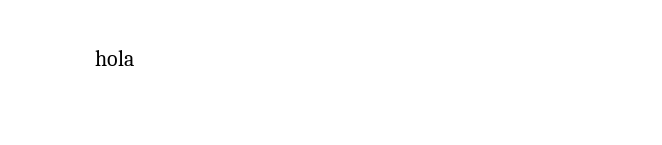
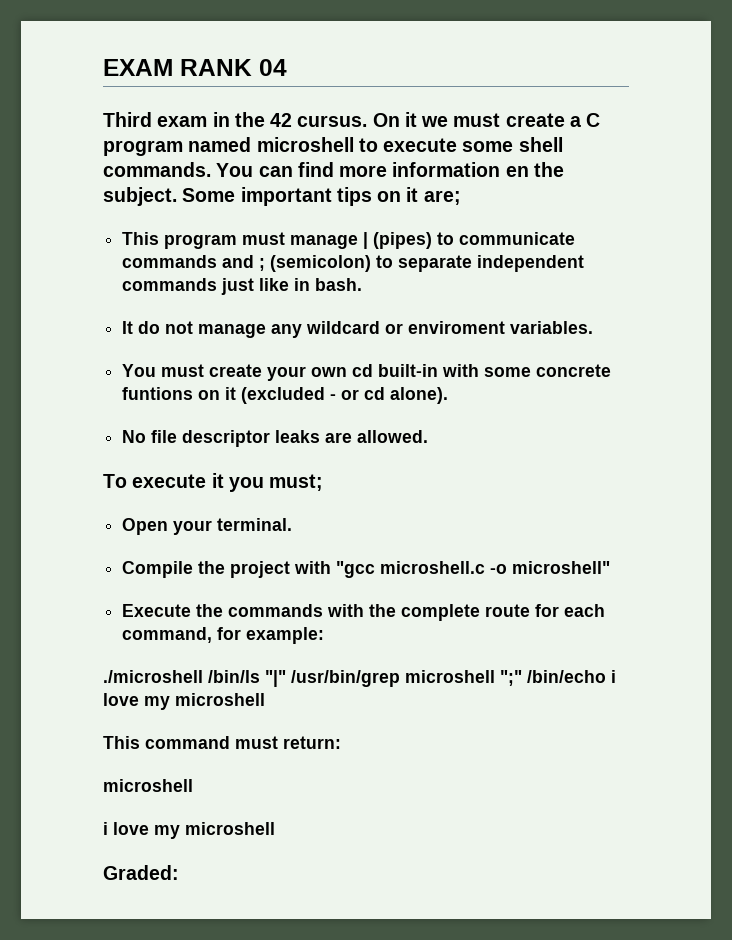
- hola
+ EXAM RANK 04
+ Third exam in the 42 cursus. On it we must create a C program named microshell to execute some shell commands. You can find more information en the subject. Some important tips on it are;
+ This program must manage | (pipes) to communicate commands and ; (semicolon) to separate independent commands just like in bash.
+ It do not manage any wildcard or enviroment variables.
+ You must create your own cd built-in with some concrete funtions on it (excluded - or cd alone).
+ No file descriptor leaks are allowed.
+ To execute it you must;
+ Open your terminal.
+ Compile the project with "gcc microshell.c -o microshell"
+ Execute the commands with the complete route for each command, for example:
+ ./microshell /bin/ls "|" /usr/bin/grep microshell ";" /bin/echo i love my microshell
+ This command must return:
+ microshell
+ i love my microshell
+ Graded:

